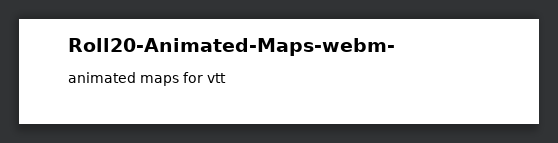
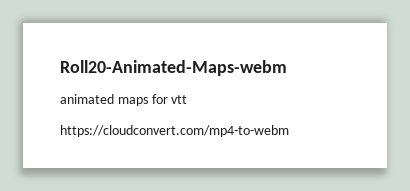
- Roll20-Animated-Maps-webm-
+ Roll20-Animated-Maps-webm
+ https://cloudconvert.com/mp4-to-webm

